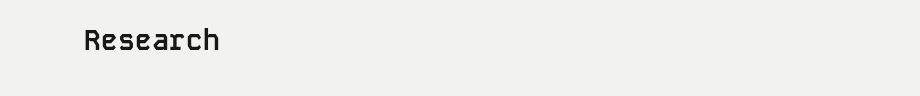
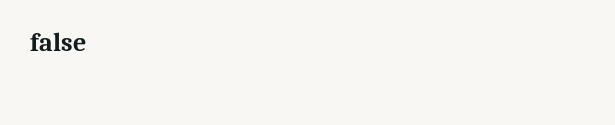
- Research
+ false

